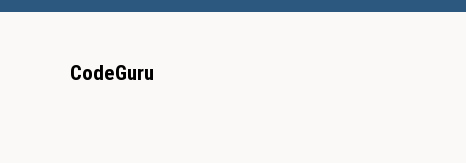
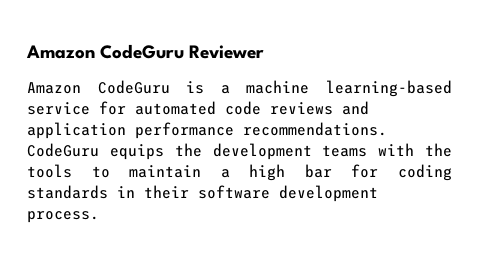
- CodeGuru
+ Amazon CodeGuru Reviewer
+ Amazon CodeGuru is a machine learning-based service for automated code reviews and application performance recommendations. CodeGuru equips the development teams with the tools to maintain a high bar for coding standards in their software development process.

